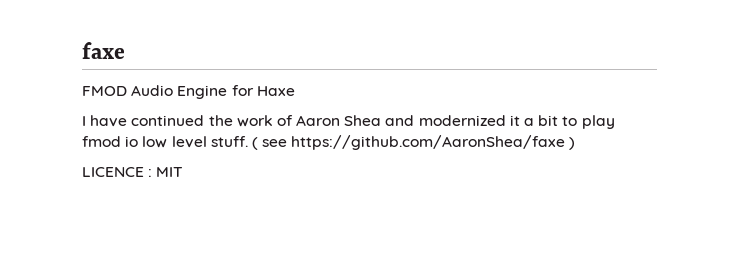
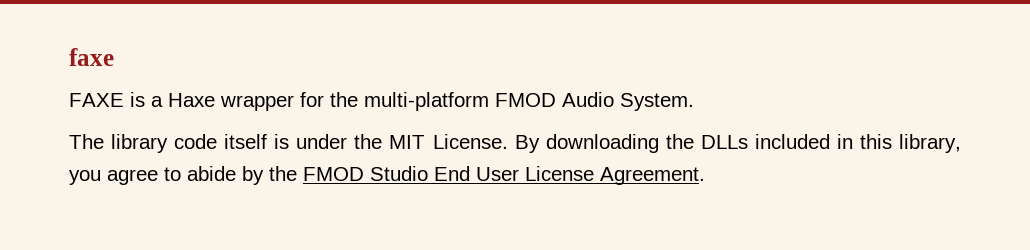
- FMOD Audio Engine for Haxe
- I have continued the work of Aaron Shea and modernized it a bit to play fmod io low level stuff. ( see https://github.com/AaronShea/faxe )
- LICENCE : MIT
+ FAXE is a Haxe wrapper for the multi-platform FMOD Audio System.
+ The library code itself is under the MIT License. By downloading the DLLs included in this library, you agree to abide by the FMOD Studio End User License Agreement.

